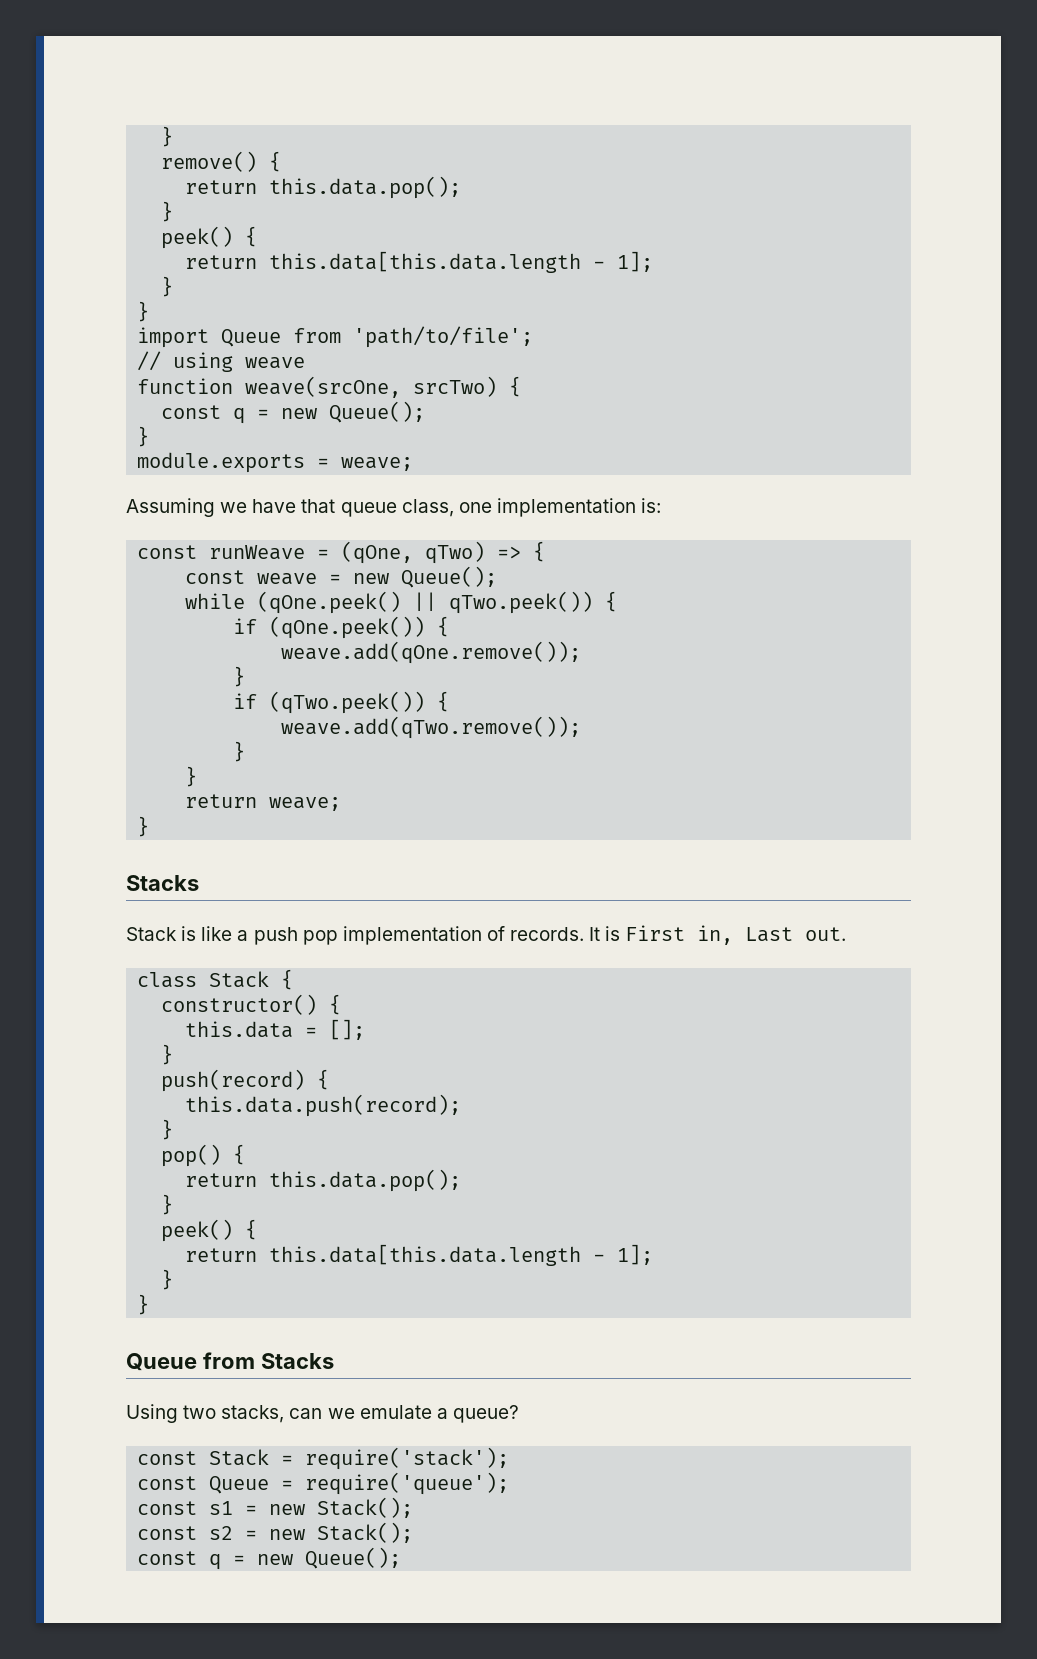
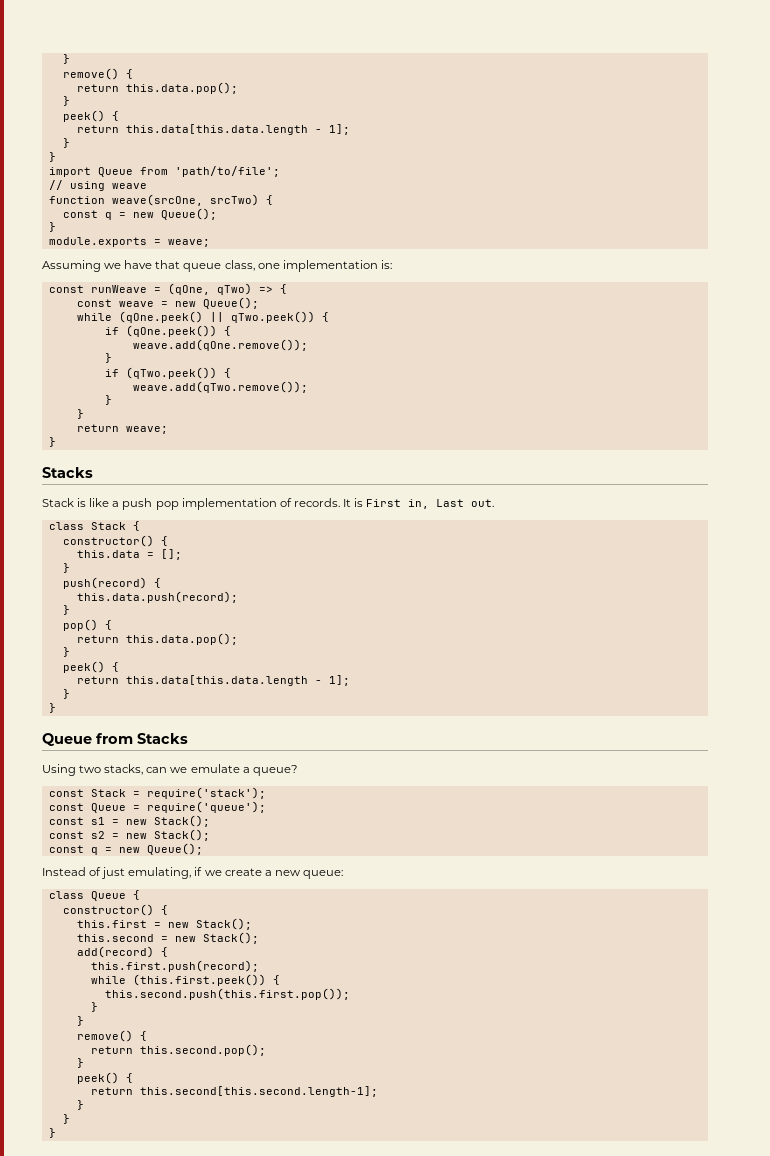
+ Instead of just emulating, if we create a new queue:
+ class Queue {
+ constructor() {
+ this.first = new Stack();
+ this.second = new Stack();
+ add(record) {
+ this.first.push(record);
+ while (this.first.peek()) {
+ this.second.push(this.first.pop());
+ }
+ }
+ remove() {
+ return this.second.pop();
+ }
+ peek() {
+ return this.second[this.second.length-1];
+ }
+ }
+ }

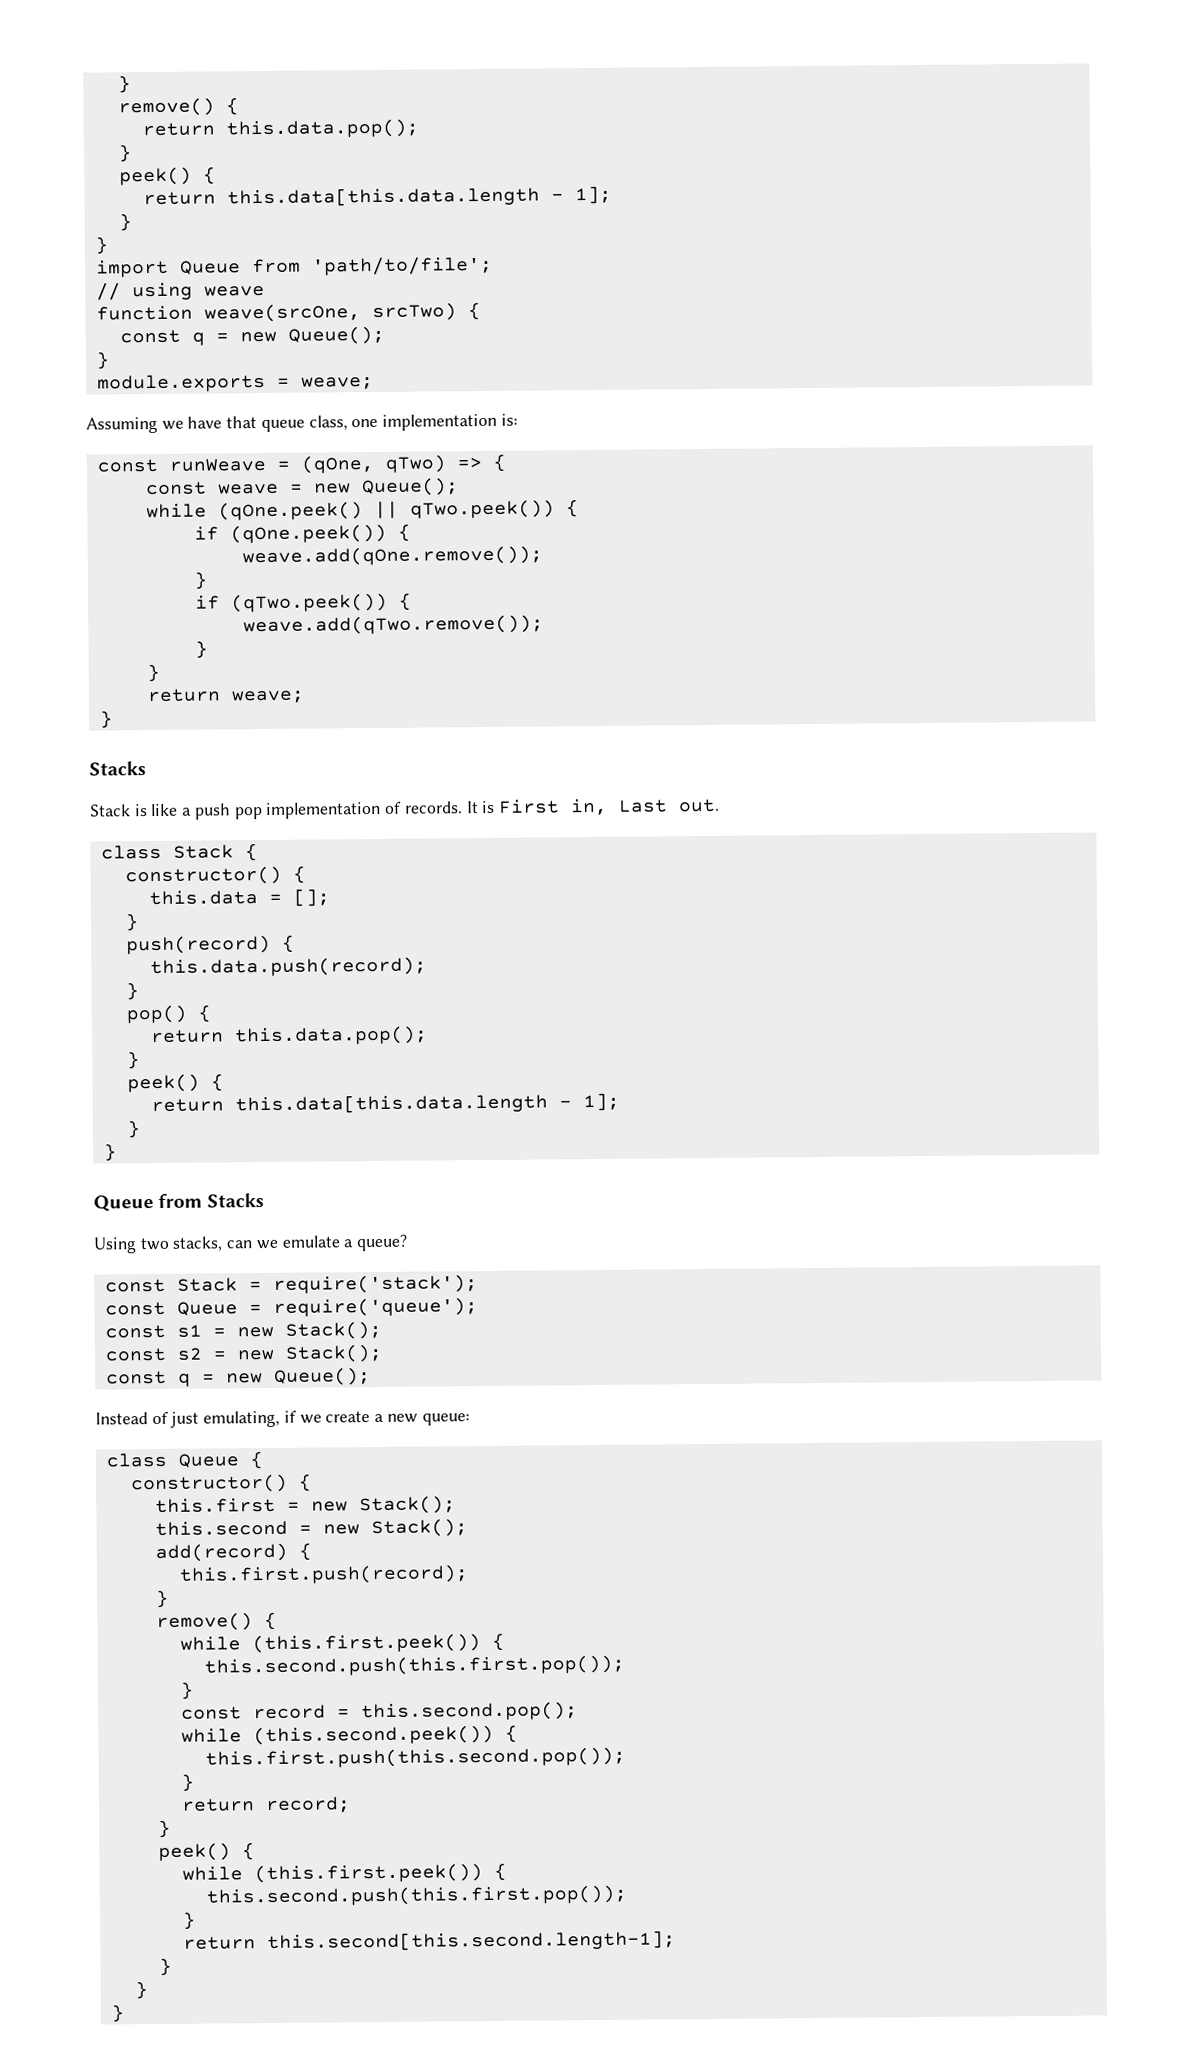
  this.first.push(record);
+ }
+ remove() {
  while (this.first.peek()) {
  this.second.push(this.first.pop());
  }
+ const record = this.second.pop();
+ while (this.second.peek()) {
+ this.first.push(this.second.pop());
  }
- remove() {
- return this.second.pop();
+ return record;
  }
  peek() {
+ while (this.first.peek()) {
+ this.second.push(this.first.pop());
+ }

